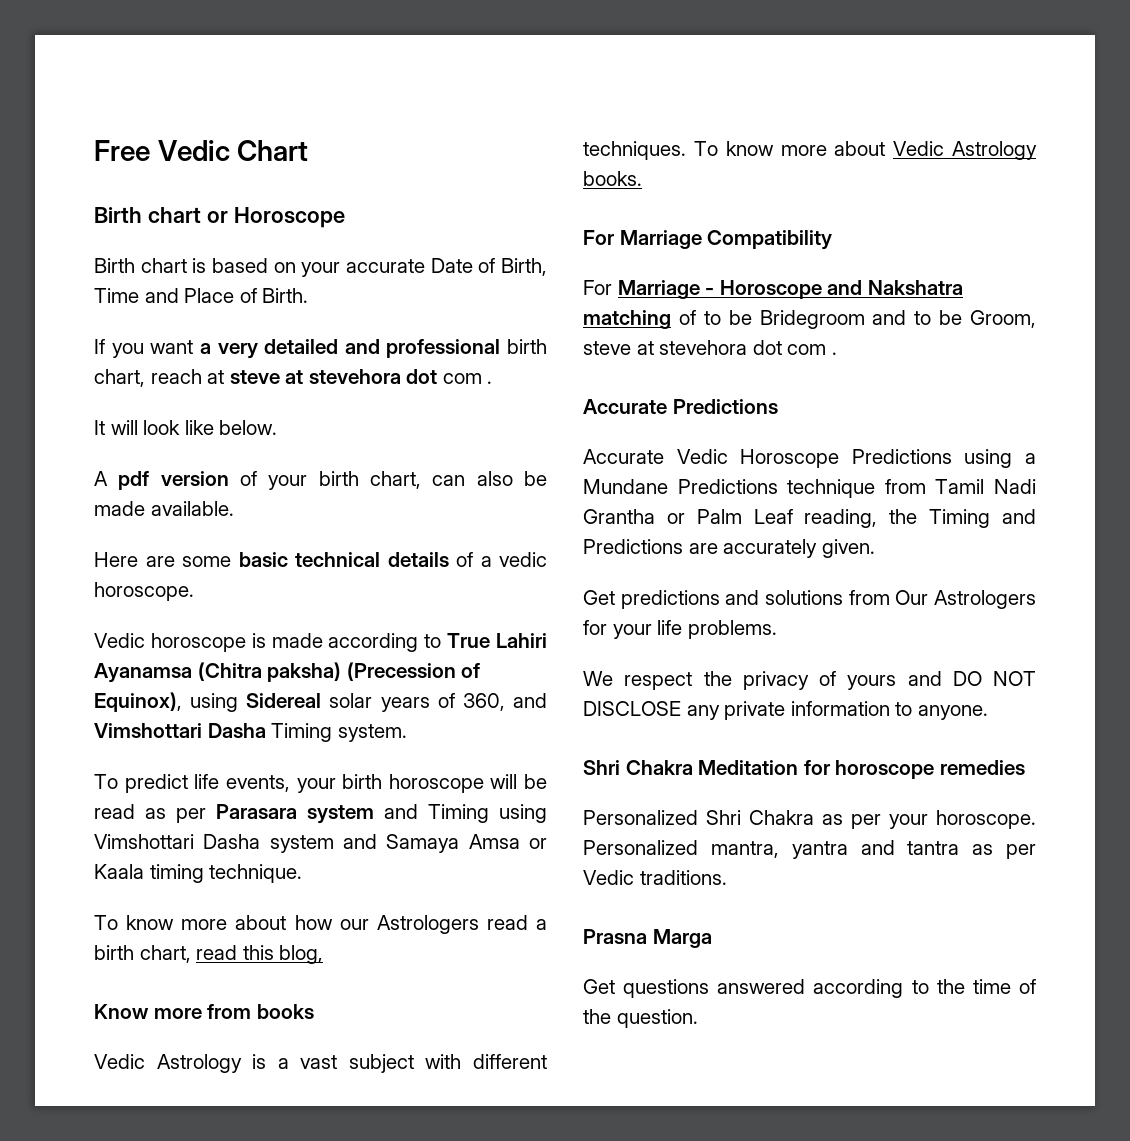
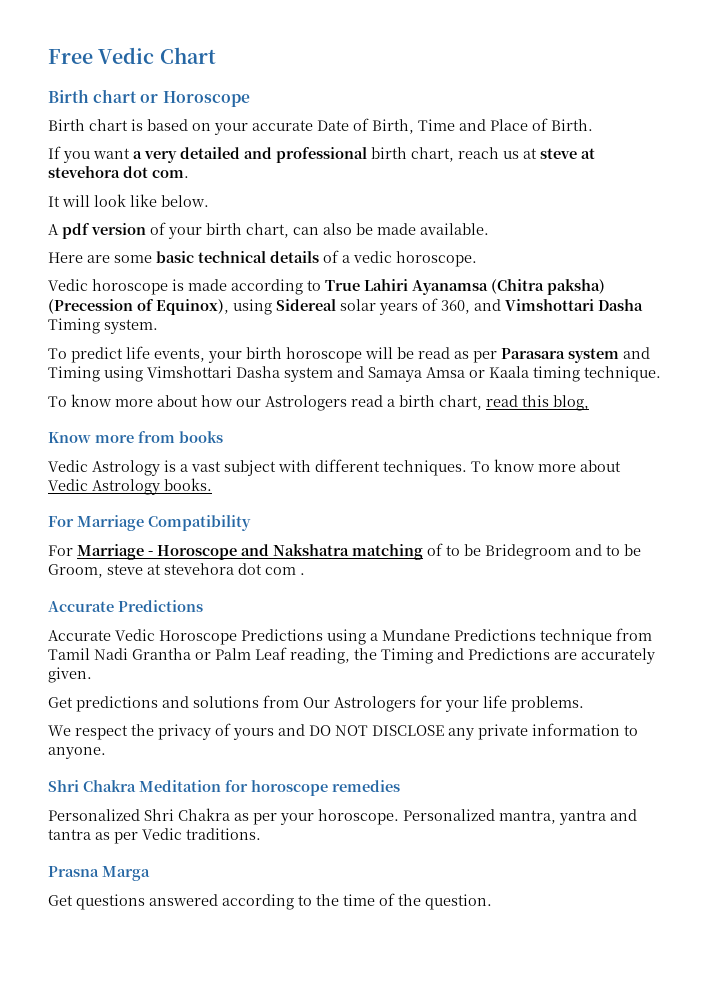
- If you want a very detailed and professional birth chart, reach at steve at stevehora dot com .
+ If you want a very detailed and professional birth chart, reach us at steve at stevehora dot com.

